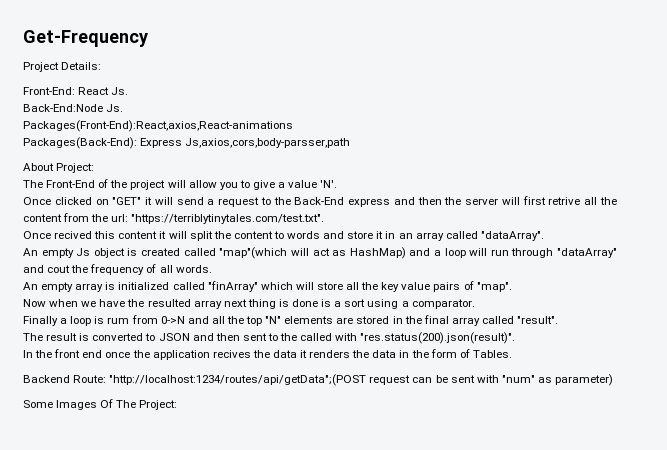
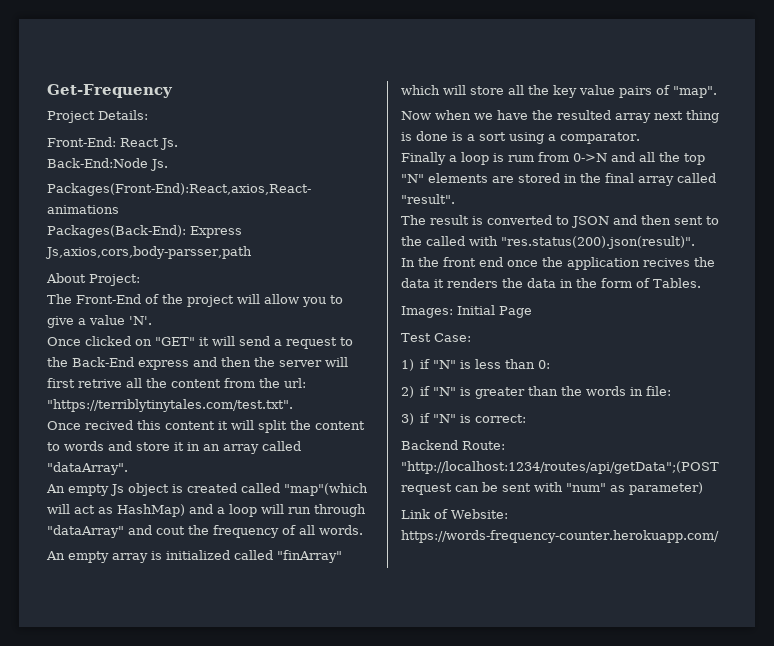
+ Images: Initial Page
+ Test Case:
+ 1) if "N" is less than 0:
+ 2) if "N" is greater than the words in file:
+ 3) if "N" is correct:
- Some Images Of The Project:
+ Link of Website: https://words-frequency-counter.herokuapp.com/

